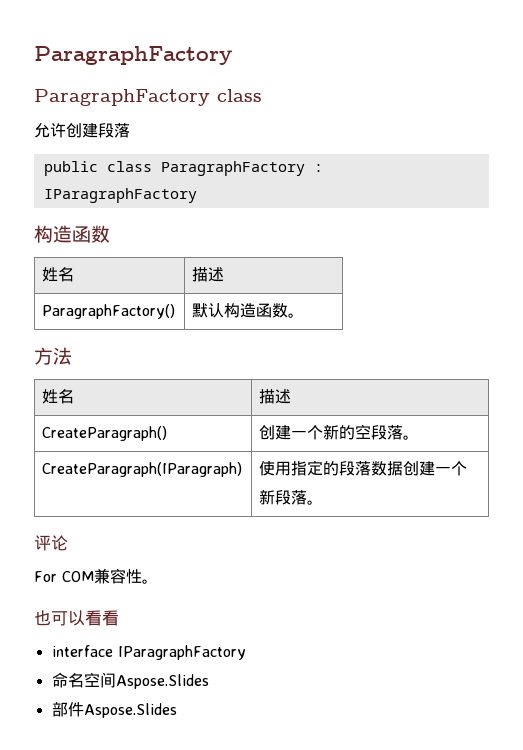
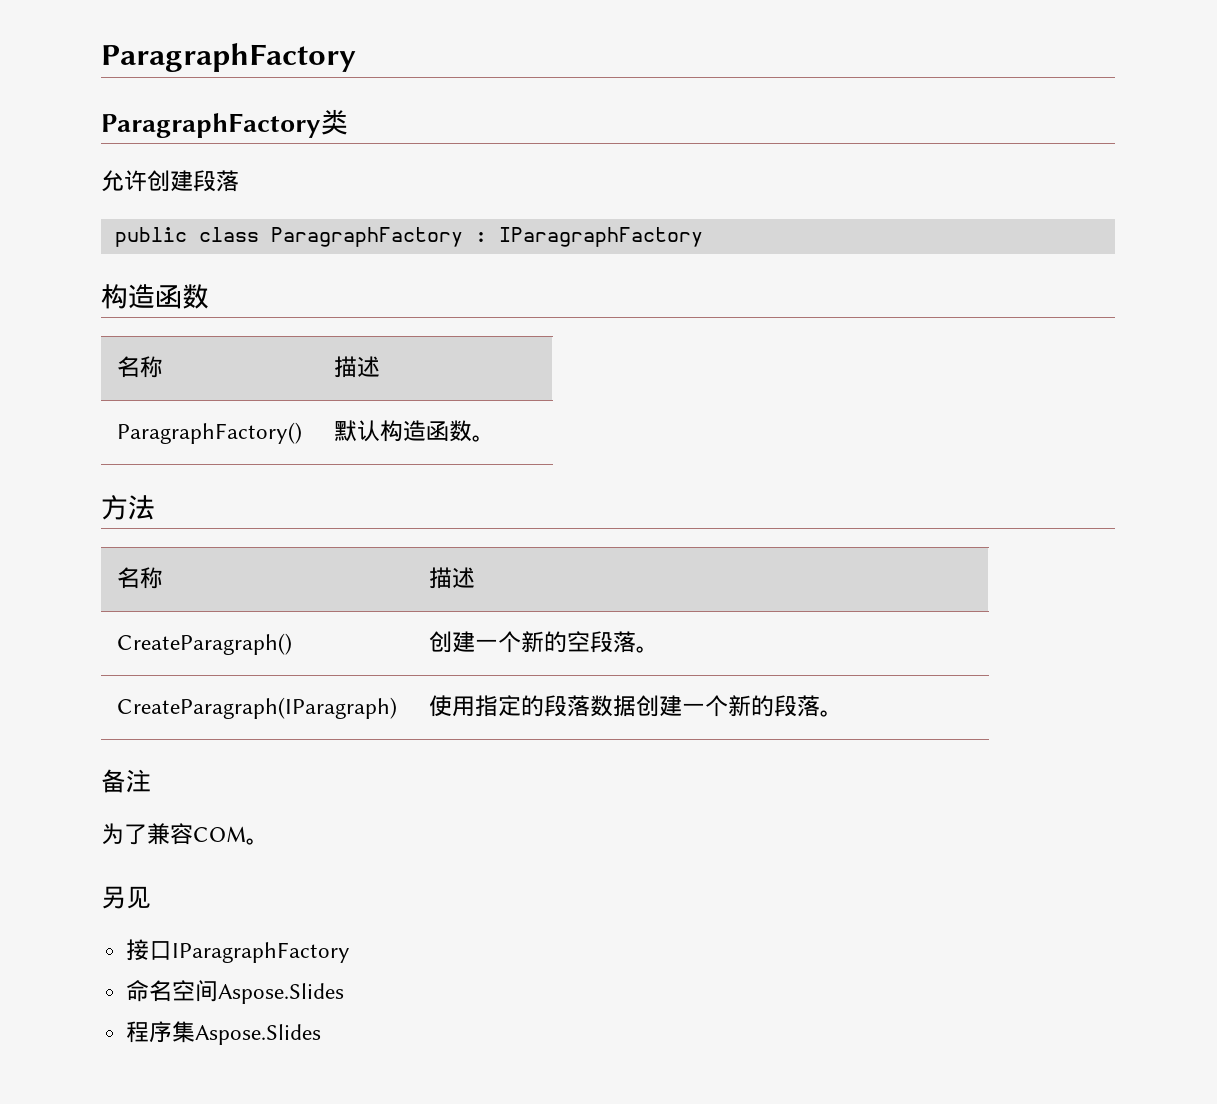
- ParagraphFactory class
+ ParagraphFactory类
  public class ParagraphFactory : IParagraphFactory
  构造函数
- 姓名 | 描述
+ 名称 | 描述
  方法
- 姓名 | 描述
+ 名称 | 描述
- CreateParagraph(IParagraph) | 使用指定的段落数据创建一个新段落。
- 评论
- For COM兼容性。
- 也可以看看
- interface IParagraphFactory
+ CreateParagraph(IParagraph) | 使用指定的段落数据创建一个新的段落。
+ 备注
+ 为了兼容COM。
+ 另见
+ 接口IParagraphFactory
- 部件Aspose.Slides
+ 程序集Aspose.Slides

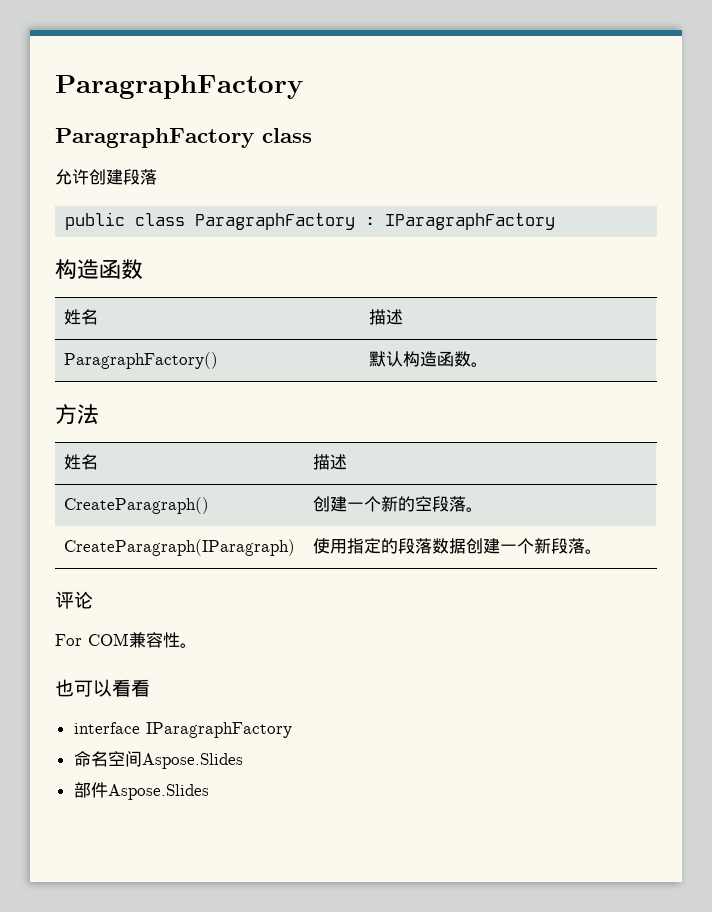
- ParagraphFactory类
+ ParagraphFactory class
  public class ParagraphFactory : IParagraphFactory
  构造函数
- 名称 | 描述
+ 姓名 | 描述
  方法
- 名称 | 描述
+ 姓名 | 描述
- CreateParagraph(IParagraph) | 使用指定的段落数据创建一个新的段落。
- 备注
- 为了兼容COM。
- 另见
- 接口IParagraphFactory
+ CreateParagraph(IParagraph) | 使用指定的段落数据创建一个新段落。
+ 评论
+ For COM兼容性。
+ 也可以看看
+ interface IParagraphFactory
- 程序集Aspose.Slides
+ 部件Aspose.Slides

